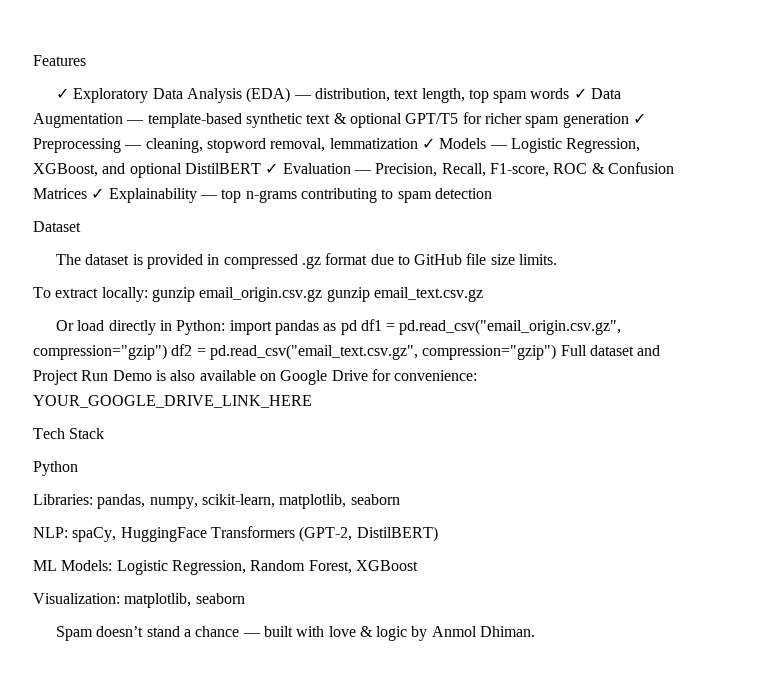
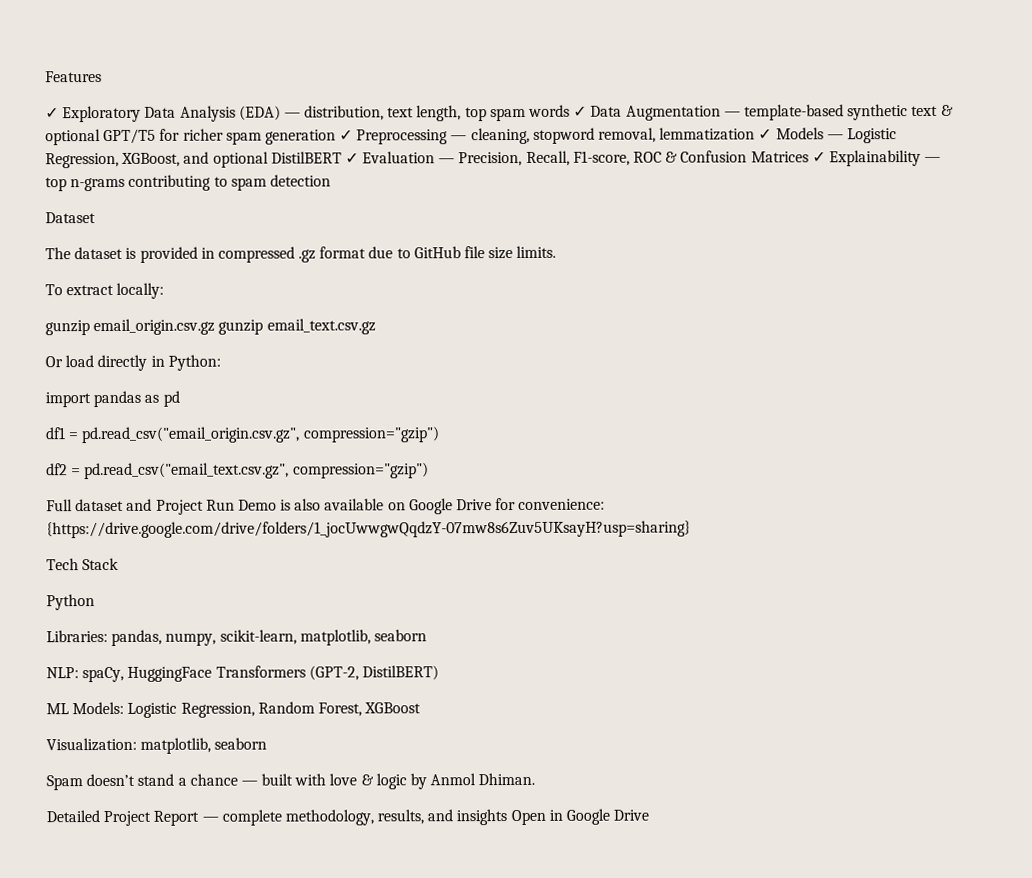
- To extract locally: gunzip email_origin.csv.gz gunzip email_text.csv.gz
+ To extract locally:
+ gunzip email_origin.csv.gz gunzip email_text.csv.gz
- Or load directly in Python: import pandas as pd df1 = pd.read_csv("email_origin.csv.gz", compression="gzip") df2 = pd.read_csv("email_text.csv.gz", compression="gzip") Full dataset and Project Run Demo is also available on Google Drive for convenience: YOUR_GOOGLE_DRIVE_LINK_HERE
+ Or load directly in Python:
+ import pandas as pd
+ df1 = pd.read_csv("email_origin.csv.gz", compression="gzip")
+ df2 = pd.read_csv("email_text.csv.gz", compression="gzip")
+ Full dataset and Project Run Demo is also available on Google Drive for convenience: {https://drive.google.com/drive/folders/1_jocUwwgwQqdzY-07mw8s6Zuv5UKsayH?usp=sharing}
+ Detailed Project Report — complete methodology, results, and insights Open in Google Drive

